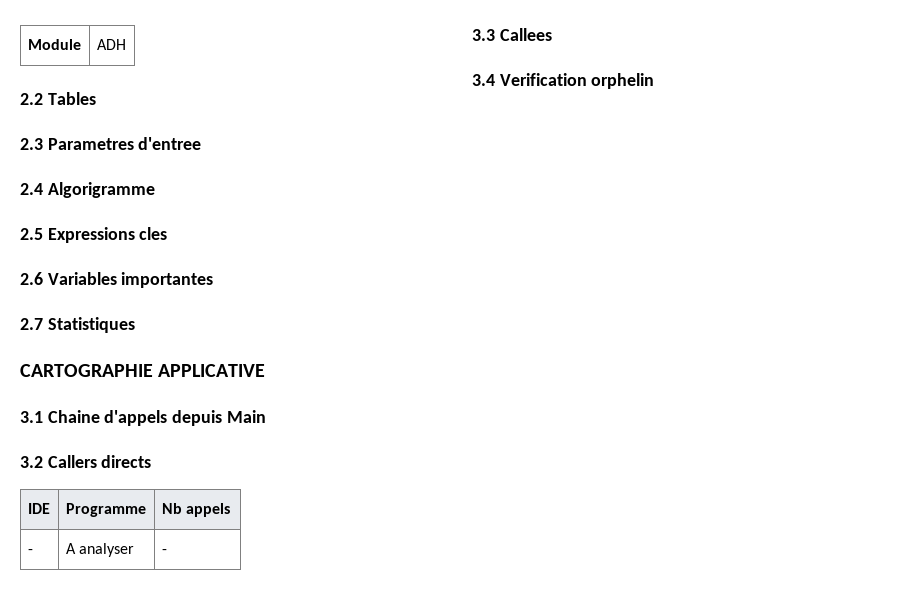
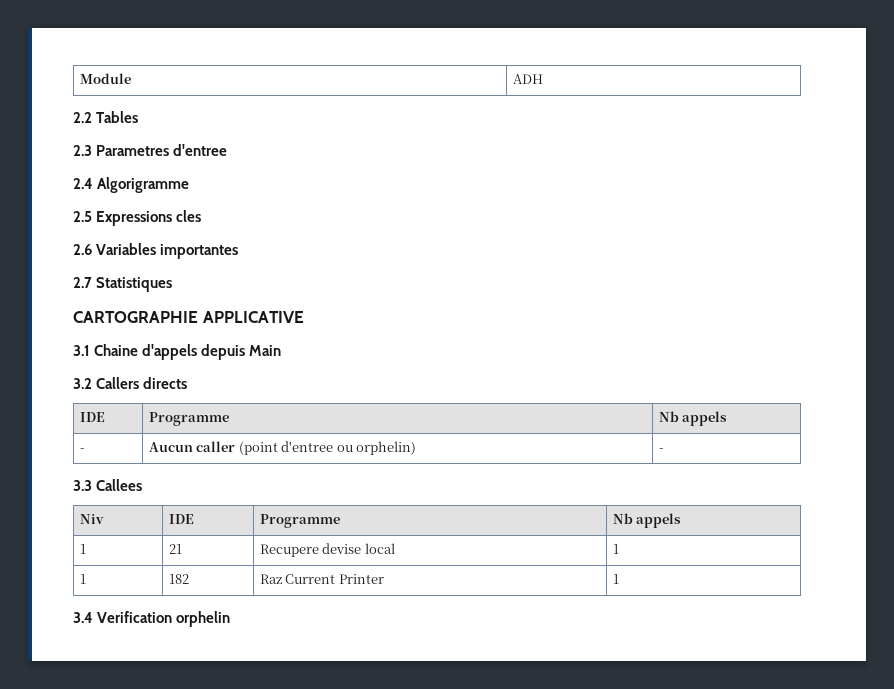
- - | A analyser | -
+ - | Aucun caller (point d'entree ou orphelin) | -
  3.3 Callees
+ Niv | IDE | Programme | Nb appels
+ 1 | 21 | Recupere devise local | 1
+ 1 | 182 | Raz Current Printer | 1

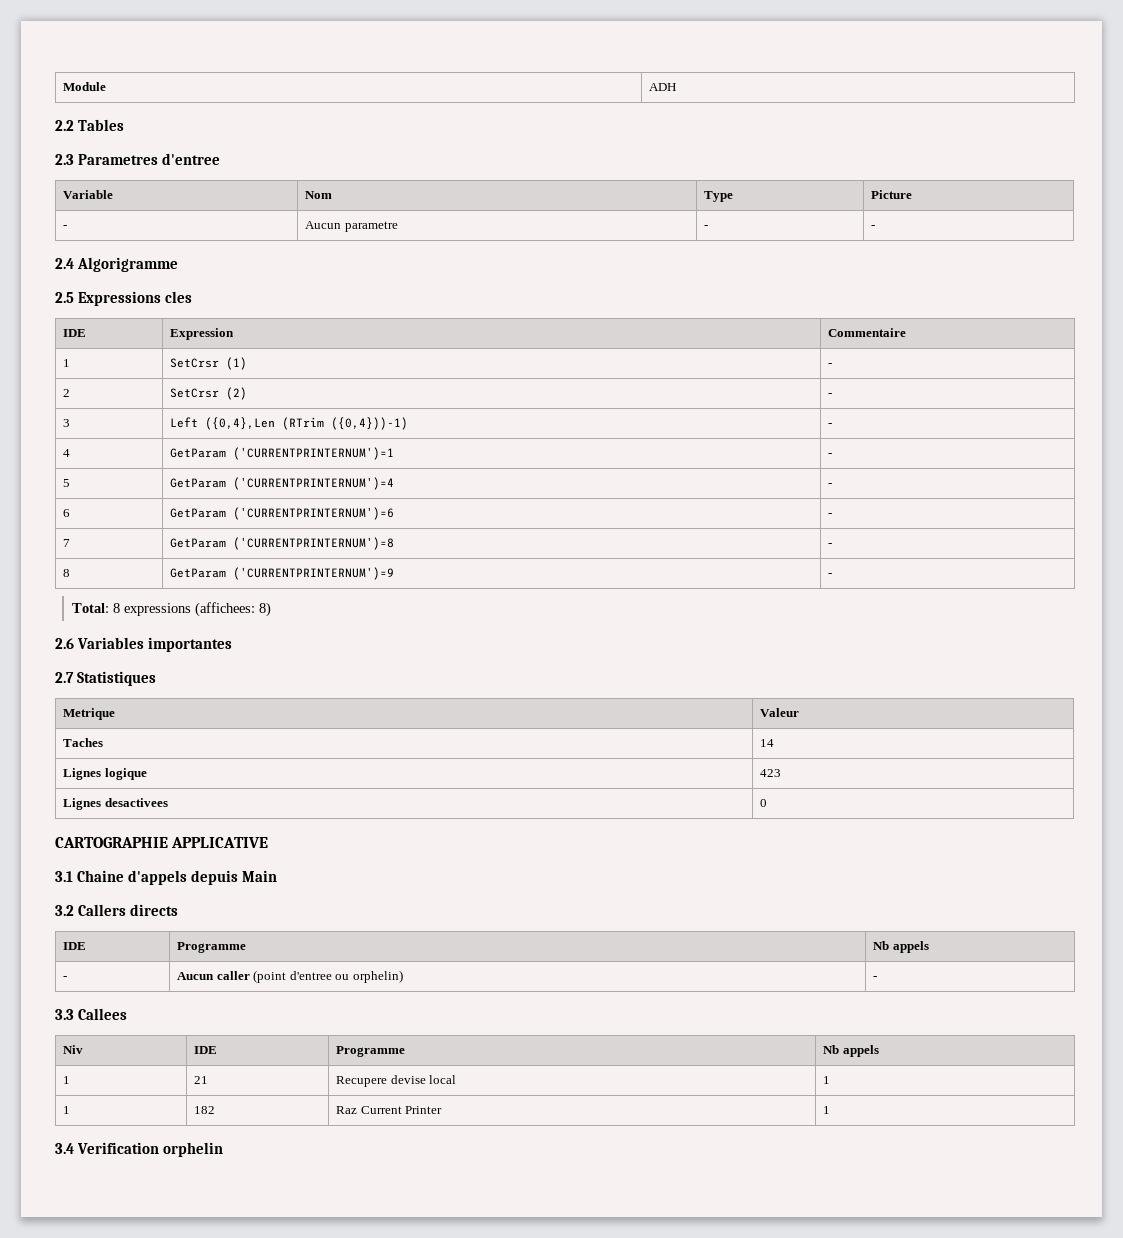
+ Variable | Nom | Type | Picture
+ - | Aucun parametre | - | -
+ IDE | Expression | Commentaire
+ 1 | SetCrsr (1) | -
+ 2 | SetCrsr (2) | -
+ 3 | Left ({0,4},Len (RTrim ({0,4}))-1) | -
+ 4 | GetParam ('CURRENTPRINTERNUM')=1 | -
+ 5 | GetParam ('CURRENTPRINTERNUM')=4 | -
+ 6 | GetParam ('CURRENTPRINTERNUM')=6 | -
+ 7 | GetParam ('CURRENTPRINTERNUM')=8 | -
+ 8 | GetParam ('CURRENTPRINTERNUM')=9 | -
+ Total: 8 expressions (affichees: 8)
+ Metrique | Valeur
+ Taches | 14
+ Lignes logique | 423
+ Lignes desactivees | 0

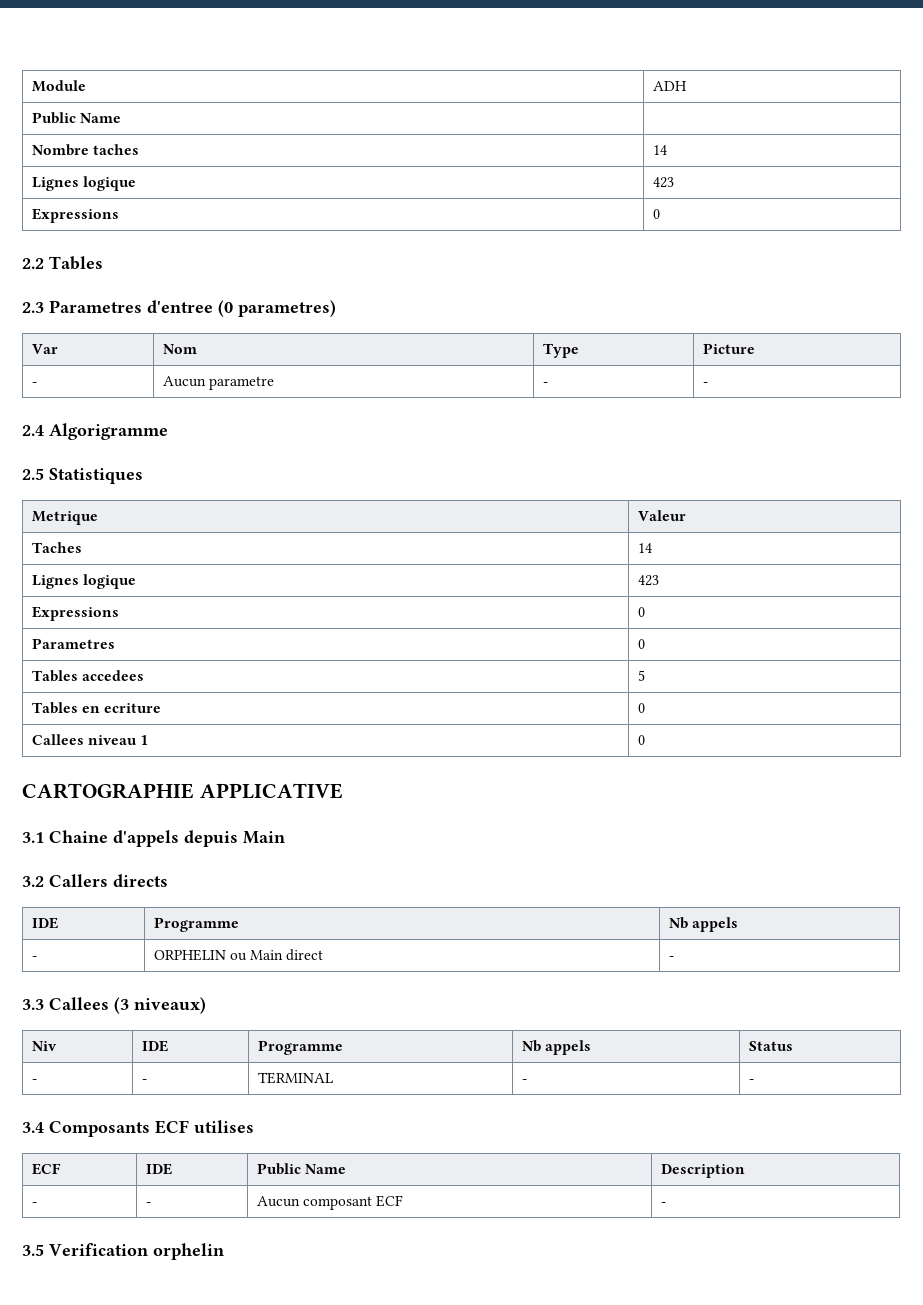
  Module | ADH
+ Public Name |
+ Nombre taches | 14
+ Lignes logique | 423
+ Expressions | 0
- 2.3 Parametres d'entree
- Variable | Nom | Type | Picture
+ 2.3 Parametres d'entree (0 parametres)
+ Var | Nom | Type | Picture
- 2.5 Expressions cles
- IDE | Expression | Commentaire
- 1 | SetCrsr (1) | -
- 2 | SetCrsr (2) | -
- 3 | Left ({0,4},Len (RTrim ({0,4}))-1) | -
- 4 | GetParam ('CURRENTPRINTERNUM')=1 | -
- 5 | GetParam ('CURRENTPRINTERNUM')=4 | -
- 6 | GetParam ('CURRENTPRINTERNUM')=6 | -
- 7 | GetParam ('CURRENTPRINTERNUM')=8 | -
- 8 | GetParam ('CURRENTPRINTERNUM')=9 | -
- Total: 8 expressions (affichees: 8)
- 2.6 Variables importantes
- 2.7 Statistiques
+ 2.5 Statistiques
  Taches | 14
  Lignes logique | 423
- Lignes desactivees | 0
+ Expressions | 0
+ Parametres | 0
+ Tables accedees | 5
+ Tables en ecriture | 0
+ Callees niveau 1 | 0
- - | Aucun caller (point d'entree ou orphelin) | -
+ - | ORPHELIN ou Main direct | -
- 3.3 Callees
+ 3.3 Callees (3 niveaux)
- Niv | IDE | Programme | Nb appels
- 1 | 21 | Recupere devise local | 1
- 1 | 182 | Raz Current Printer | 1
- 3.4 Verification orphelin
+ Niv | IDE | Programme | Nb appels | Status
+ - | - | TERMINAL | - | -
+ 3.4 Composants ECF utilises
+ ECF | IDE | Public Name | Description
+ - | - | Aucun composant ECF | -
+ 3.5 Verification orphelin

